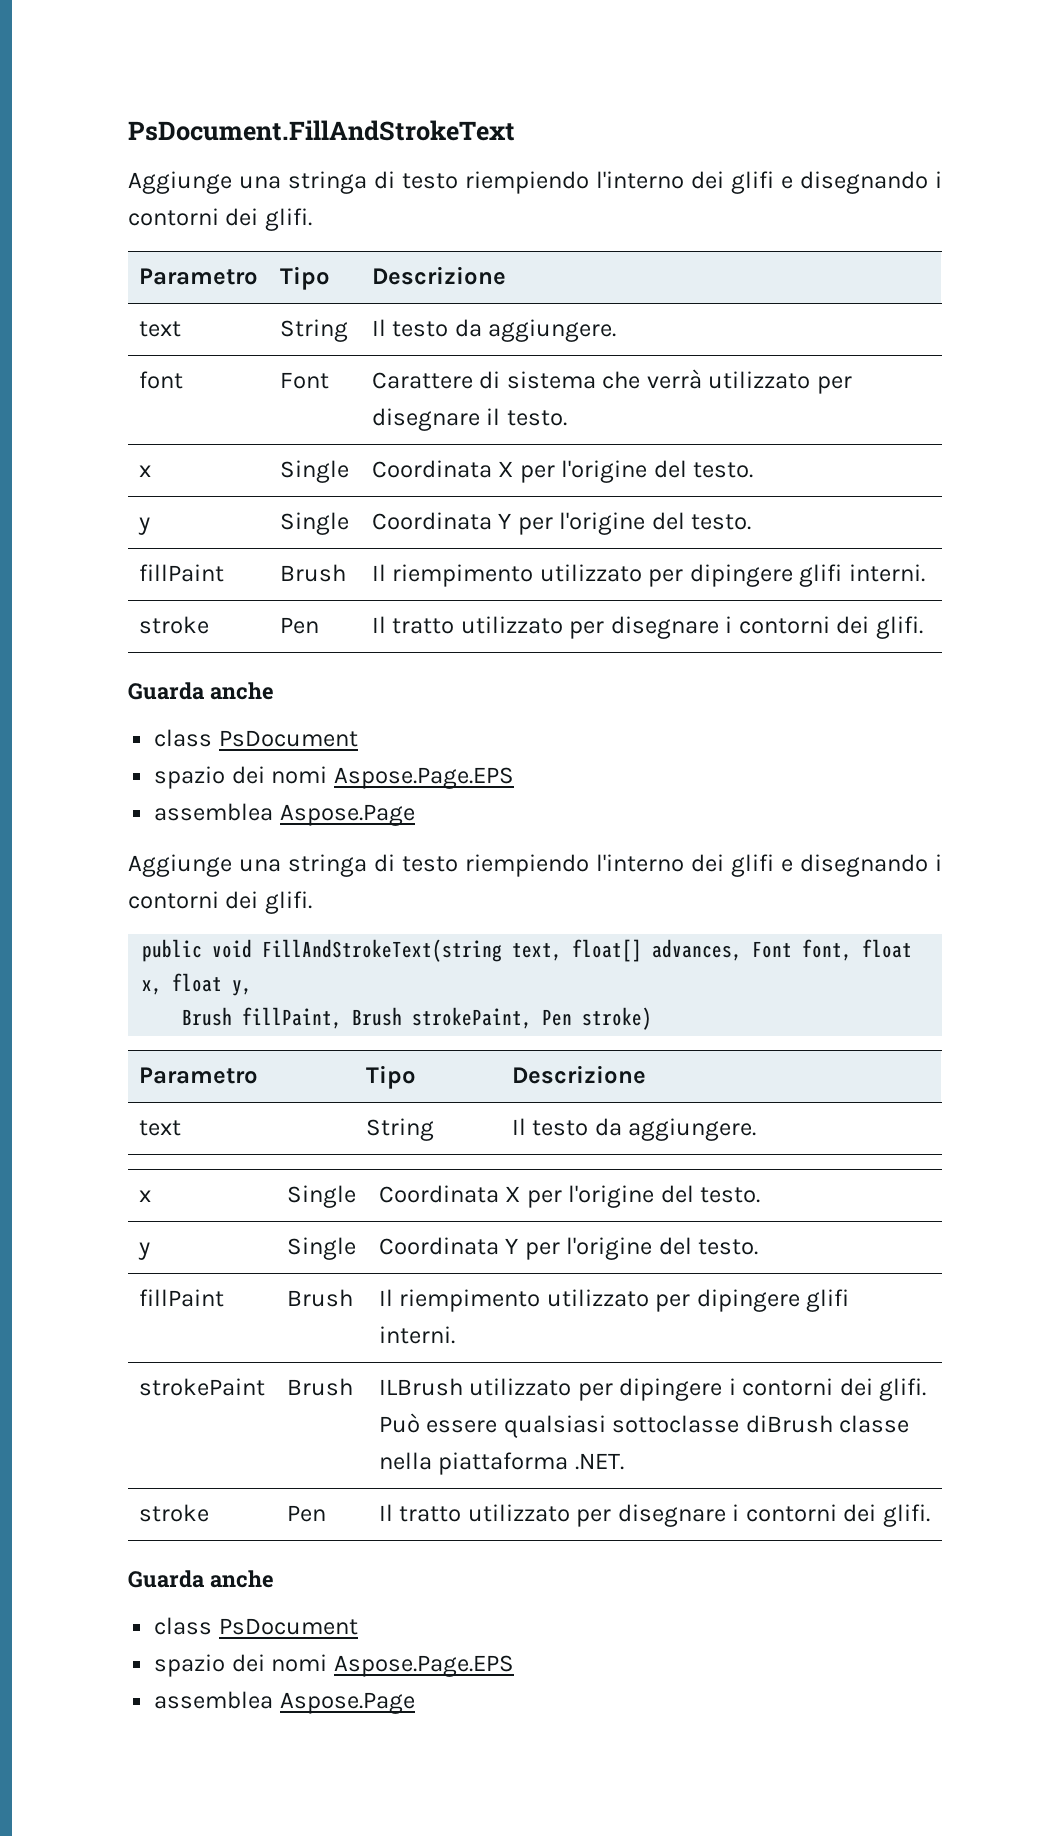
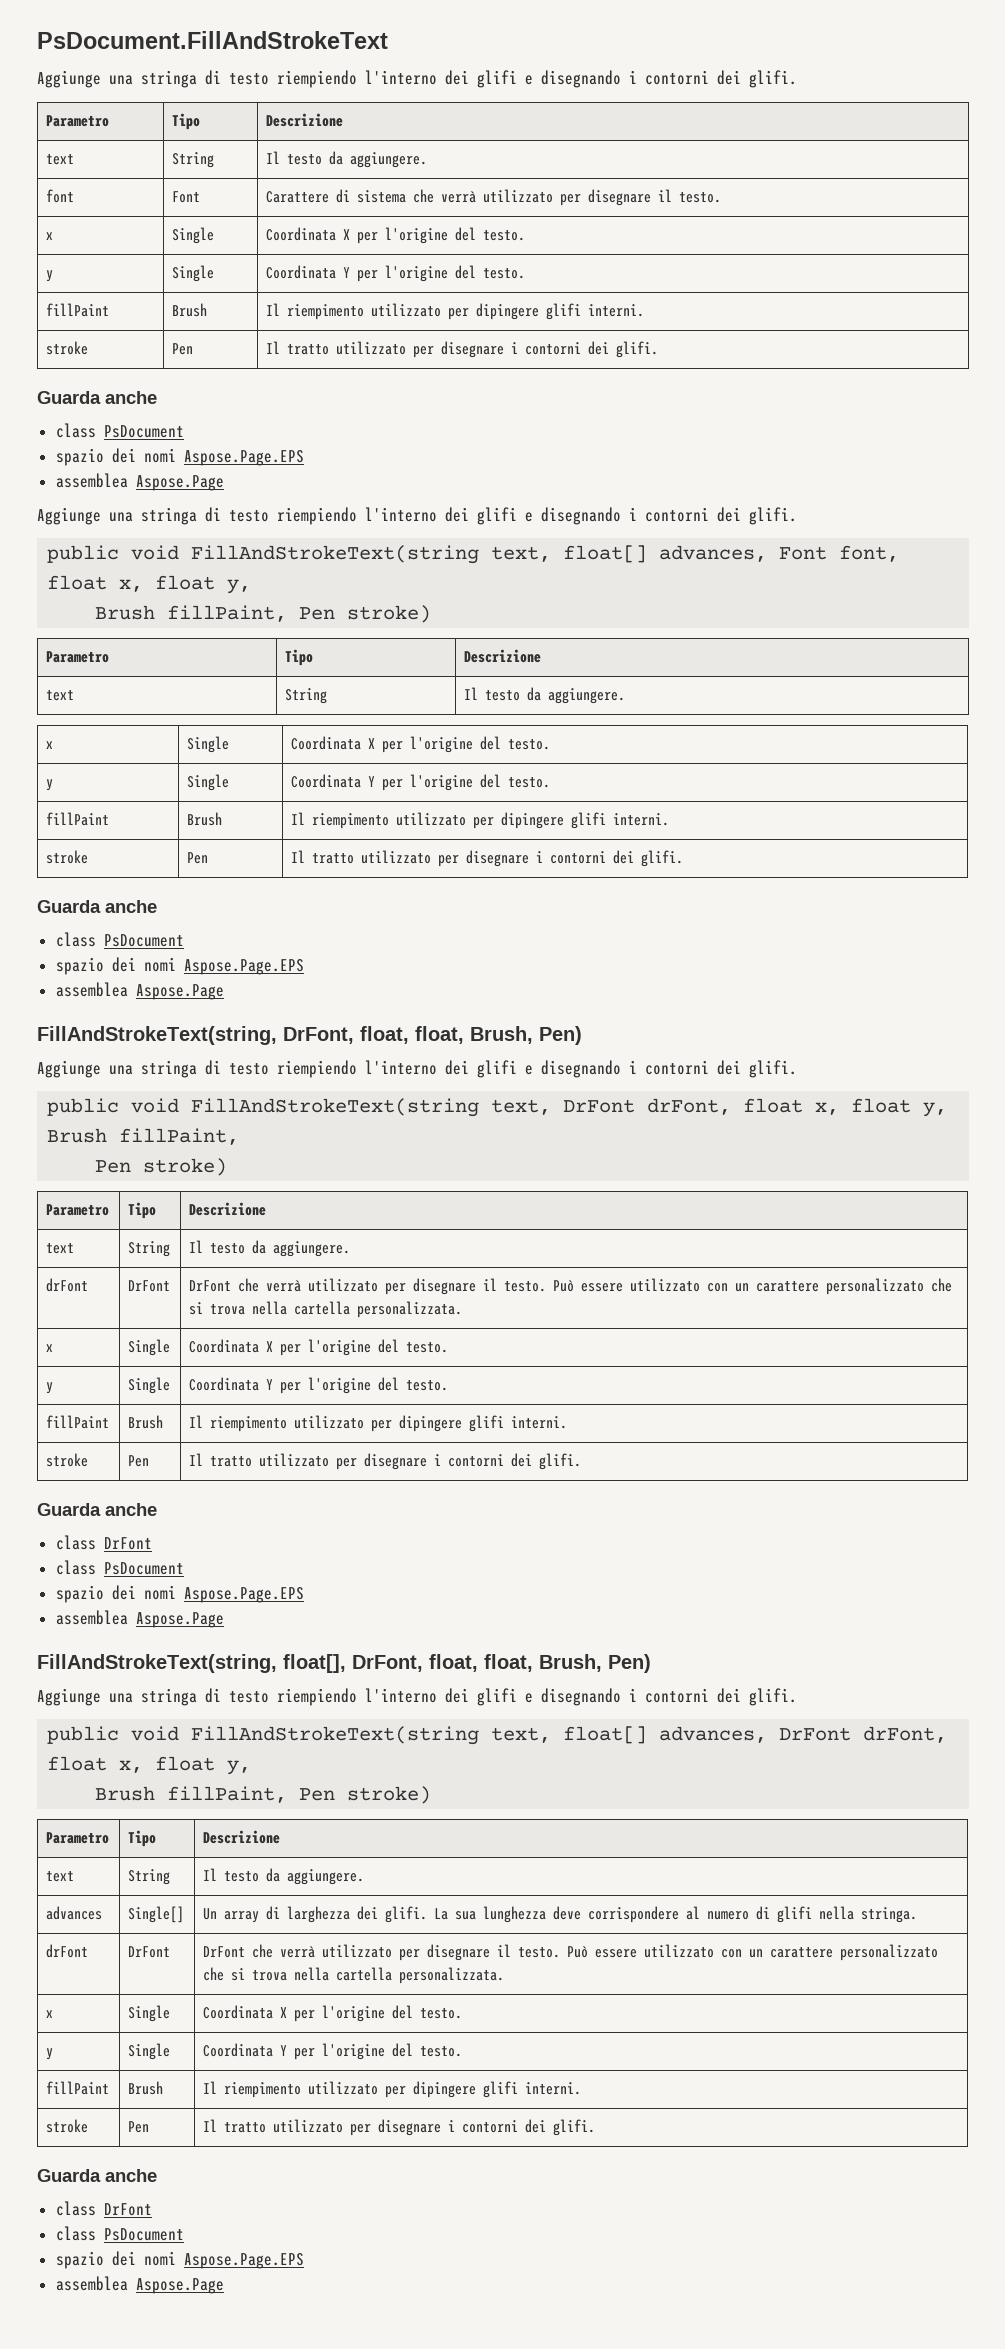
  public void FillAndStrokeText(string text, float[] advances, Font font, float x, float y,
- Brush fillPaint, Brush strokePaint, Pen stroke)
+ Brush fillPaint, Pen stroke)
- strokePaint | Brush | ILBrush utilizzato per dipingere i contorni dei glifi. Può essere qualsiasi sottoclasse diBrush classe nella piattaforma .NET.
+ FillAndStrokeText(string, DrFont, float, float, Brush, Pen)
+ Aggiunge una stringa di testo riempiendo l'interno dei glifi e disegnando i contorni dei glifi.
+ public void FillAndStrokeText(string text, DrFont drFont, float x, float y, Brush fillPaint,
+ Pen stroke)
+ Parametro | Tipo | Descrizione
+ text | String | Il testo da aggiungere.
+ drFont | DrFont | DrFont che verrà utilizzato per disegnare il testo. Può essere utilizzato con un carattere personalizzato che si trova nella cartella personalizzata.
+ x | Single | Coordinata X per l'origine del testo.
+ y | Single | Coordinata Y per l'origine del testo.
+ fillPaint | Brush | Il riempimento utilizzato per dipingere glifi interni.
+ stroke | Pen | Il tratto utilizzato per disegnare i contorni dei glifi.
+ Guarda anche
+ class DrFont
+ class PsDocument
+ spazio dei nomi Aspose.Page.EPS
+ assemblea Aspose.Page
+ FillAndStrokeText(string, float[], DrFont, float, float, Brush, Pen)
+ Aggiunge una stringa di testo riempiendo l'interno dei glifi e disegnando i contorni dei glifi.
+ public void FillAndStrokeText(string text, float[] advances, DrFont drFont, float x, float y,
+ Brush fillPaint, Pen stroke)
+ Parametro | Tipo | Descrizione
+ text | String | Il testo da aggiungere.
+ advances | Single[] | Un array di larghezza dei glifi. La sua lunghezza deve corrispondere al numero di glifi nella stringa.
+ drFont | DrFont | DrFont che verrà utilizzato per disegnare il testo. Può essere utilizzato con un carattere personalizzato che si trova nella cartella personalizzata.
+ x | Single | Coordinata X per l'origine del testo.
+ y | Single | Coordinata Y per l'origine del testo.
+ fillPaint | Brush | Il riempimento utilizzato per dipingere glifi interni.
+ stroke | Pen | Il tratto utilizzato per disegnare i contorni dei glifi.
+ Guarda anche
+ class DrFont
+ class PsDocument
+ spazio dei nomi Aspose.Page.EPS
+ assemblea Aspose.Page

